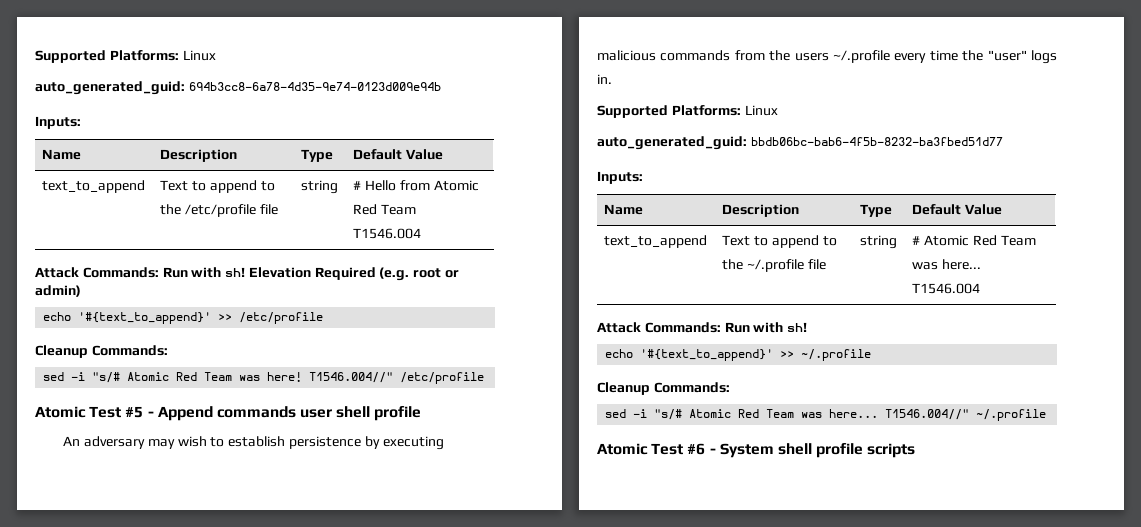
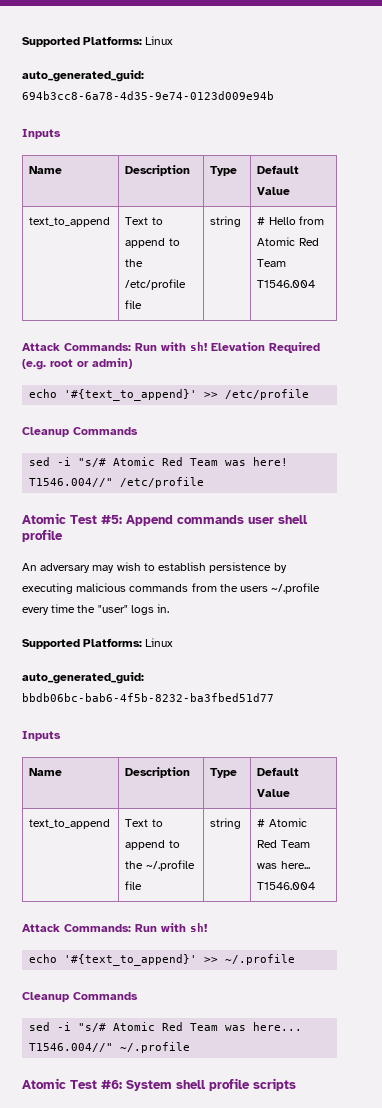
  auto_generated_guid: 694b3cc8-6a78-4d35-9e74-0123d009e94b
- Inputs:
+ Inputs
  echo '#{text_to_append}' >> /etc/profile
- Cleanup Commands:
+ Cleanup Commands
- Atomic Test #5 - Append commands user shell profile
+ Atomic Test #5: Append commands user shell profile
  auto_generated_guid: bbdb06bc-bab6-4f5b-8232-ba3fbed51d77
- Inputs:
+ Inputs
  echo '#{text_to_append}' >> ~/.profile
- Cleanup Commands:
+ Cleanup Commands
- Atomic Test #6 - System shell profile scripts
+ Atomic Test #6: System shell profile scripts

